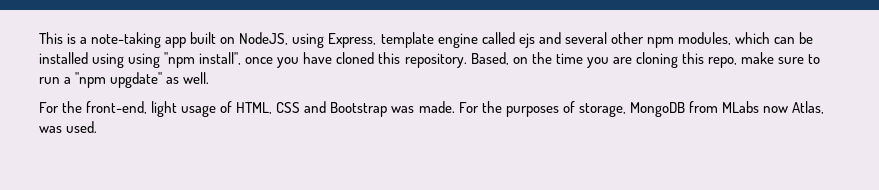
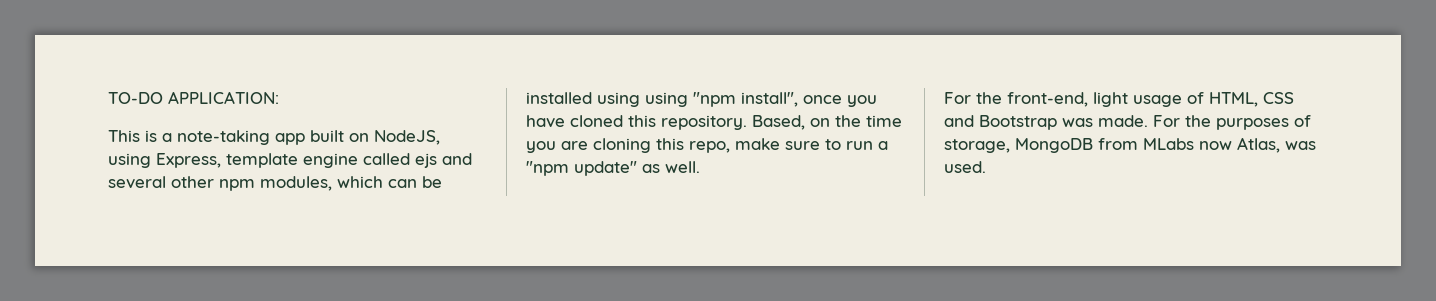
+ TO-DO APPLICATION:
- Based, on the time you are cloning this repo, make sure to run a "npm upgdate" as well.
+ Based, on the time you are cloning this repo, make sure to run a "npm update" as well.

